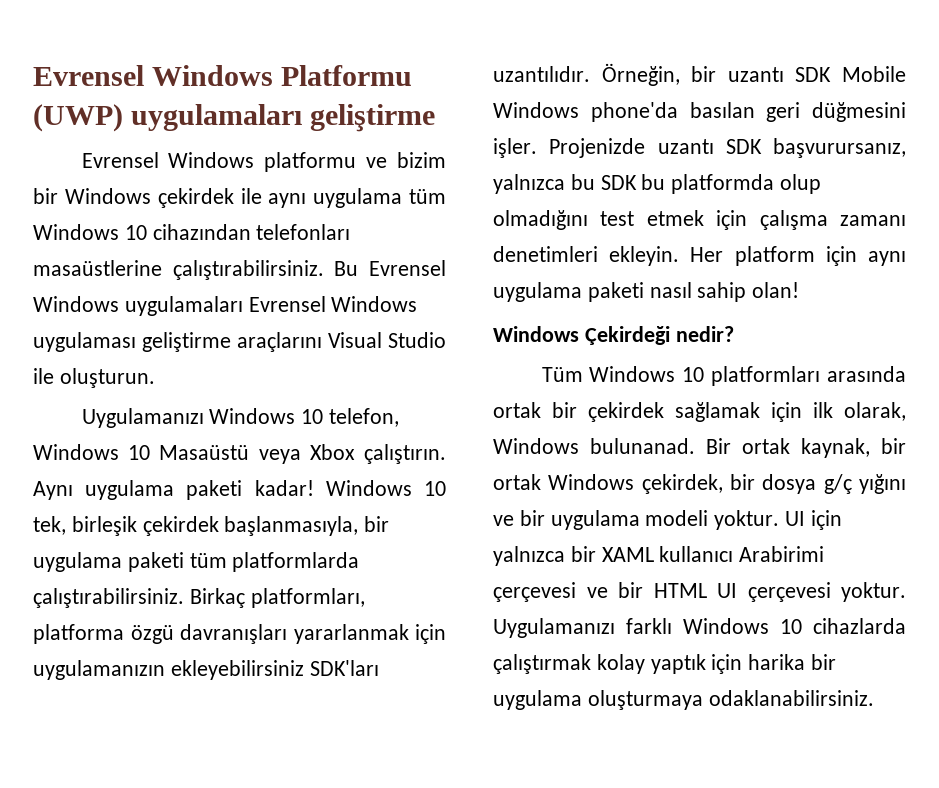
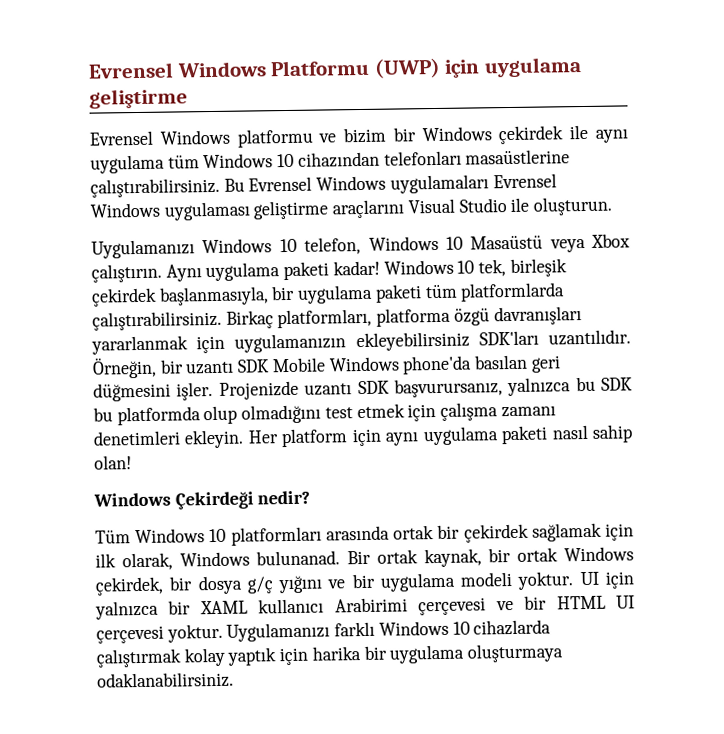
- Evrensel Windows Platformu (UWP) uygulamaları geliştirme
+ Evrensel Windows Platformu (UWP) için uygulama geliştirme

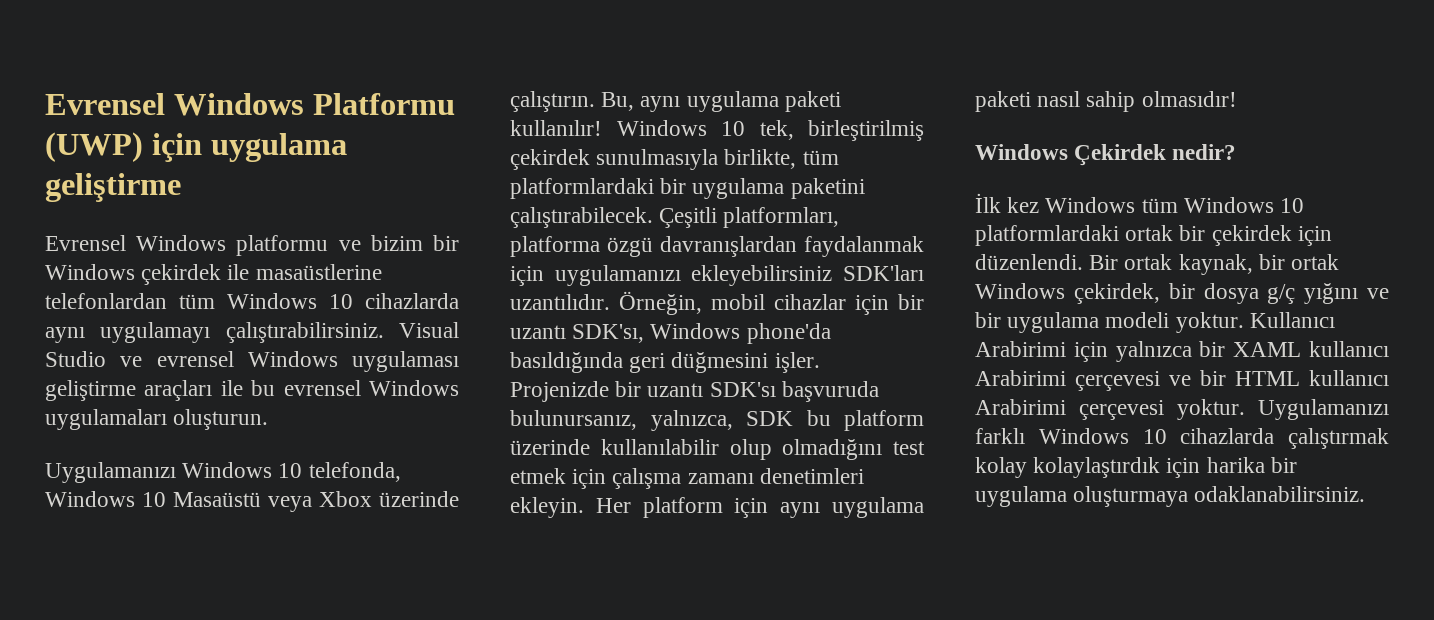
- Evrensel Windows platformu ve bizim bir Windows çekirdek ile aynı uygulama tüm Windows 10 cihazından telefonları masaüstlerine çalıştırabilirsiniz. Bu Evrensel Windows uygulamaları Evrensel Windows uygulaması geliştirme araçlarını Visual Studio ile oluşturun.
+ Evrensel Windows platformu ve bizim bir Windows çekirdek ile masaüstlerine telefonlardan tüm Windows 10 cihazlarda aynı uygulamayı çalıştırabilirsiniz. Visual Studio ve evrensel Windows uygulaması geliştirme araçları ile bu evrensel Windows uygulamaları oluşturun.
- Uygulamanızı Windows 10 telefon, Windows 10 Masaüstü veya Xbox çalıştırın. Aynı uygulama paketi kadar!
+ Uygulamanızı Windows 10 telefonda, Windows 10 Masaüstü veya Xbox üzerinde çalıştırın. Bu, aynı uygulama paketi kullanılır!
- Windows 10 tek, birleşik çekirdek başlanmasıyla, bir uygulama paketi tüm platformlarda çalıştırabilirsiniz. Birkaç platformları, platforma özgü davranışları yararlanmak için uygulamanızın ekleyebilirsiniz SDK'ları uzantılıdır. Örneğin, bir uzantı SDK Mobile Windows phone'da basılan geri düğmesini işler.
+ Windows 10 tek, birleştirilmiş çekirdek sunulmasıyla birlikte, tüm platformlardaki bir uygulama paketini çalıştırabilecek. Çeşitli platformları, platforma özgü davranışlardan faydalanmak için uygulamanızı ekleyebilirsiniz SDK'ları uzantılıdır. Örneğin, mobil cihazlar için bir uzantı SDK'sı, Windows phone'da basıldığında geri düğmesini işler.
- Projenizde uzantı SDK başvurursanız, yalnızca bu SDK bu platformda olup olmadığını test etmek için çalışma zamanı denetimleri ekleyin.
+ Projenizde bir uzantı SDK'sı başvuruda bulunursanız, yalnızca, SDK bu platform üzerinde kullanılabilir olup olmadığını test etmek için çalışma zamanı denetimleri ekleyin.
- Her platform için aynı uygulama paketi nasıl sahip olan!
- Windows Çekirdeği nedir?
+ Her platform için aynı uygulama paketi nasıl sahip olmasıdır!
+ Windows Çekirdek nedir?
- Tüm Windows 10 platformları arasında ortak bir çekirdek sağlamak için ilk olarak, Windows bulunanad.
+ İlk kez Windows tüm Windows 10 platformlardaki ortak bir çekirdek için düzenlendi.
- UI için yalnızca bir XAML kullanıcı Arabirimi çerçevesi ve bir HTML UI çerçevesi yoktur.
+ Kullanıcı Arabirimi için yalnızca bir XAML kullanıcı Arabirimi çerçevesi ve bir HTML kullanıcı Arabirimi çerçevesi yoktur.
- Uygulamanızı farklı Windows 10 cihazlarda çalıştırmak kolay yaptık için harika bir uygulama oluşturmaya odaklanabilirsiniz.
+ Uygulamanızı farklı Windows 10 cihazlarda çalıştırmak kolay kolaylaştırdık için harika bir uygulama oluşturmaya odaklanabilirsiniz.

